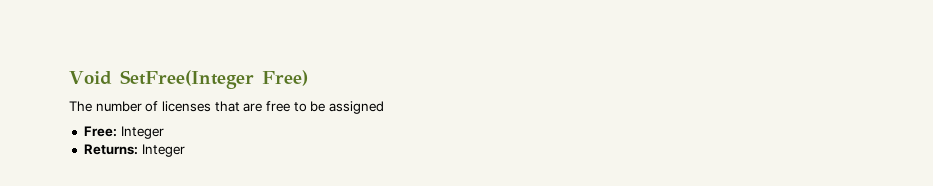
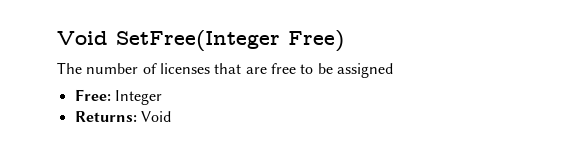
- Returns: Integer
+ Returns: Void

